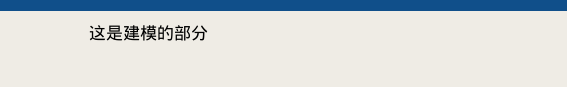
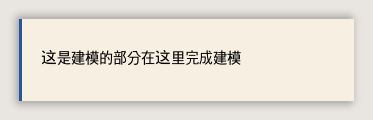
- 这是建模的部分
+ 这是建模的部分在这里完成建模

